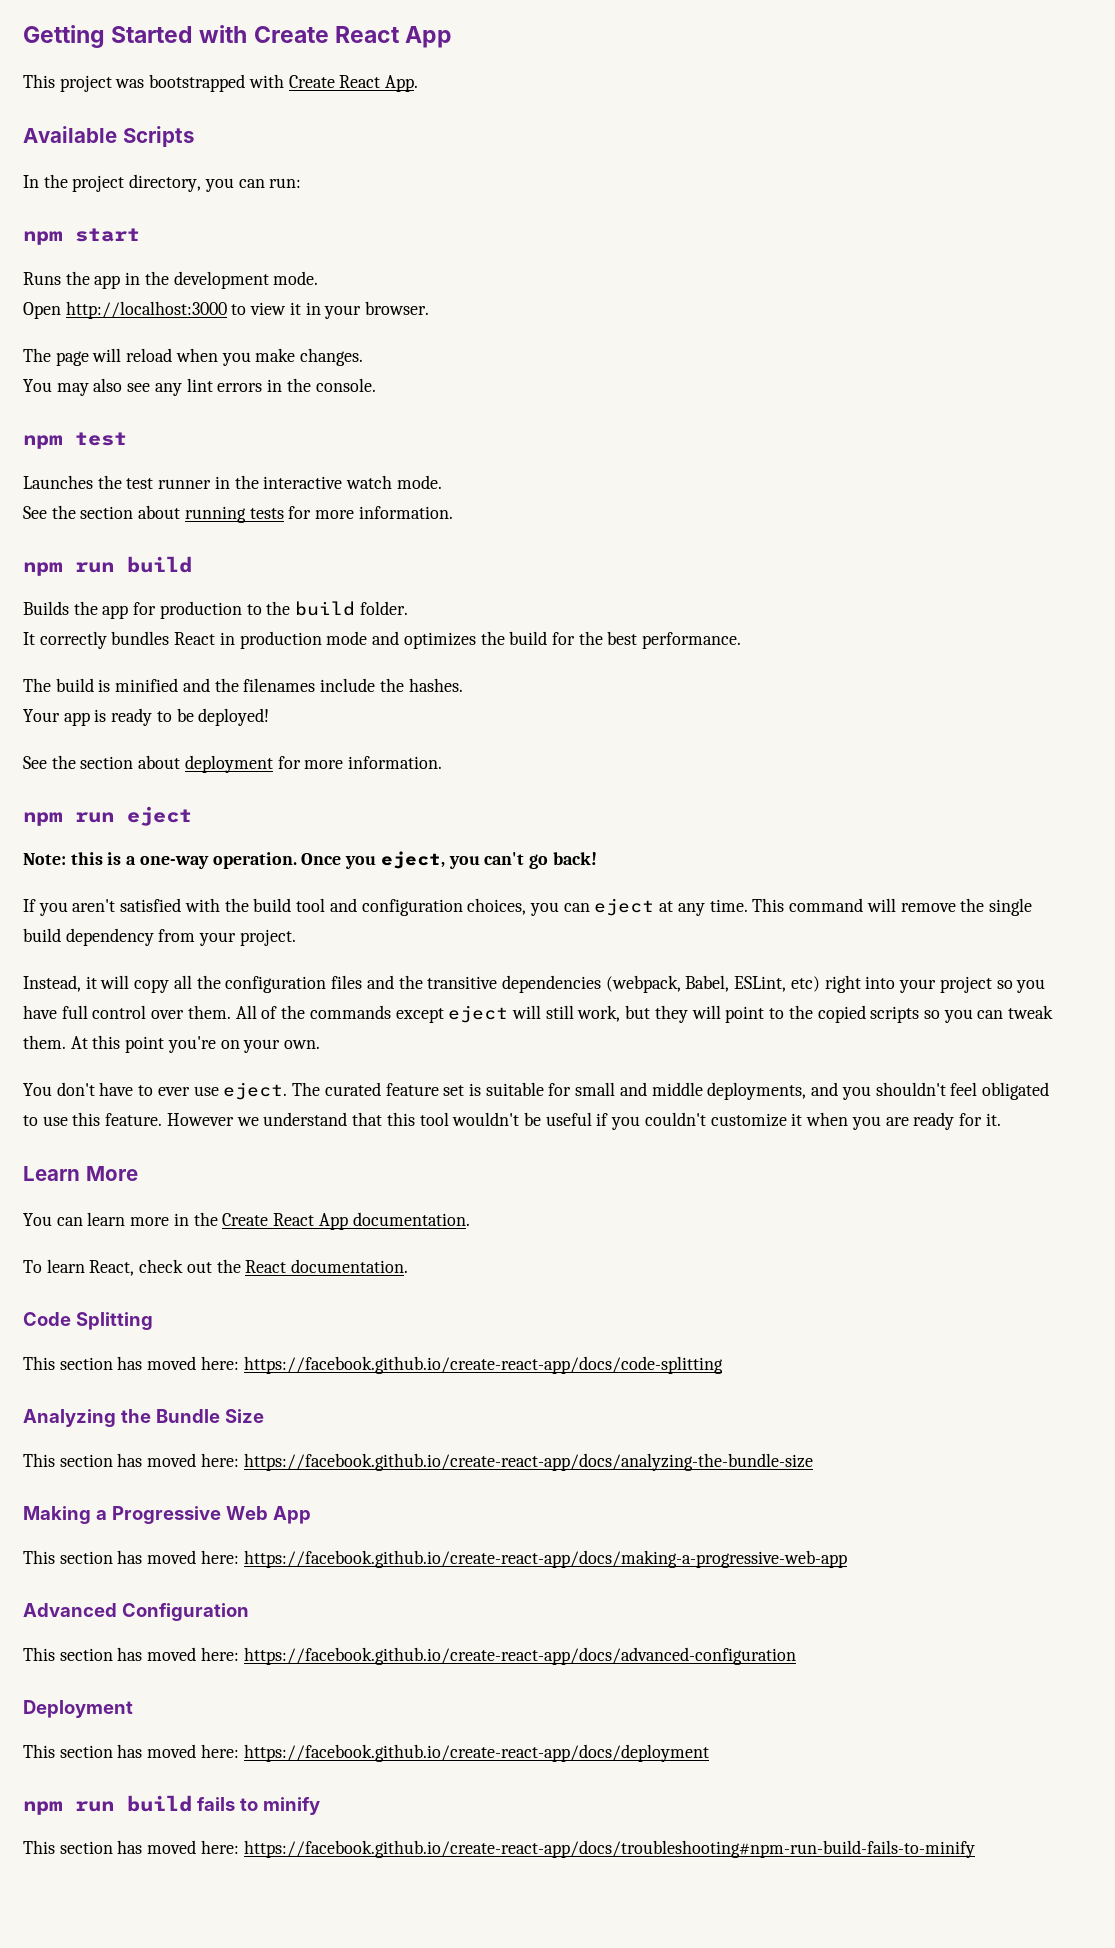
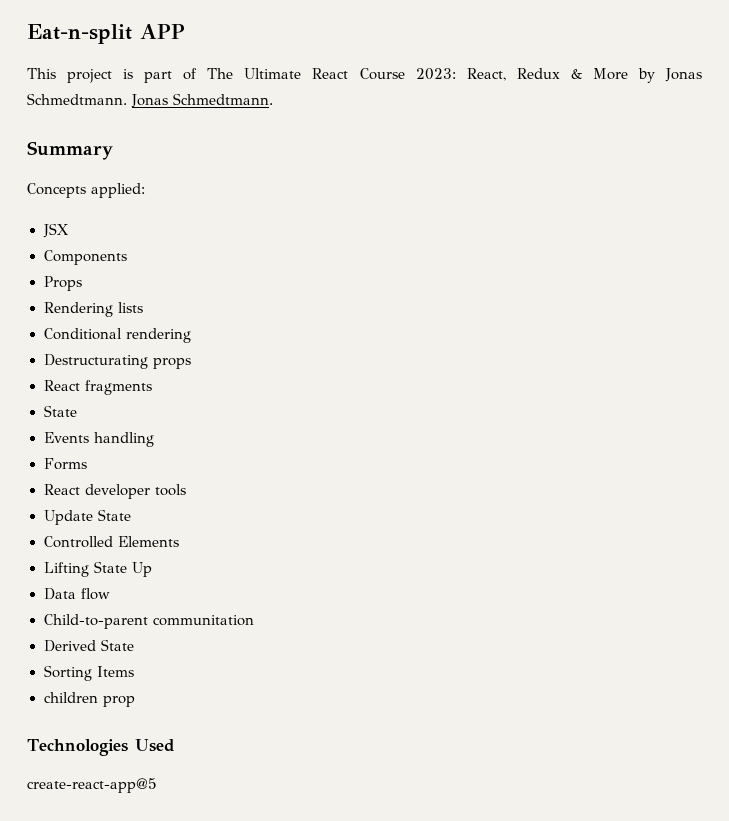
- Getting Started with Create React App
- This project was bootstrapped with Create React App.
- Available Scripts
- In the project directory, you can run:
- npm start
- Runs the app in the development mode.
- Open http://localhost:3000 to view it in your browser.
- The page will reload when you make changes.
- You may also see any lint errors in the console.
- npm test
- Launches the test runner in the interactive watch mode.
- See the section about running tests for more information.
- npm run build
- Builds the app for production to the build folder.
- It correctly bundles React in production mode and optimizes the build for the best performance.
- The build is minified and the filenames include the hashes.
- Your app is ready to be deployed!
- See the section about deployment for more information.
- npm run eject
- Note: this is a one-way operation. Once you eject, you can't go back!
- If you aren't satisfied with the build tool and configuration choices, you can eject at any time. This command will remove the single build dependency from your project.
- Instead, it will copy all the configuration files and the transitive dependencies (webpack, Babel, ESLint, etc) right into your project so you have full control over them. All of the commands except eject will still work, but they will point to the copied scripts so you can tweak them. At this point you're on your own.
- You don't have to ever use eject. The curated feature set is suitable for small and middle deployments, and you shouldn't feel obligated to use this feature. However we understand that this tool wouldn't be useful if you couldn't customize it when you are ready for it.
- Learn More
- You can learn more in the Create React App documentation.
- To learn React, check out the React documentation.
- Code Splitting
- This section has moved here: https://facebook.github.io/create-react-app/docs/code-splitting
- Analyzing the Bundle Size
- This section has moved here: https://facebook.github.io/create-react-app/docs/analyzing-the-bundle-size
- Making a Progressive Web App
- This section has moved here: https://facebook.github.io/create-react-app/docs/making-a-progressive-web-app
- Advanced Configuration
- This section has moved here: https://facebook.github.io/create-react-app/docs/advanced-configuration
- Deployment
- This section has moved here: https://facebook.github.io/create-react-app/docs/deployment
- npm run build fails to minify
- This section has moved here: https://facebook.github.io/create-react-app/docs/troubleshooting#npm-run-build-fails-to-minify
+ Eat-n-split APP
+ This project is part of The Ultimate React Course 2023: React, Redux & More by Jonas Schmedtmann. Jonas Schmedtmann.
+ Summary
+ Concepts applied:
+ JSX
+ Components
+ Props
+ Rendering lists
+ Conditional rendering
+ Destructurating props
+ React fragments
+ State
+ Events handling
+ Forms
+ React developer tools
+ Update State
+ Controlled Elements
+ Lifting State Up
+ Data flow
+ Child-to-parent communitation
+ Derived State
+ Sorting Items
+ children prop
+ Technologies Used
+ create-react-app@5

